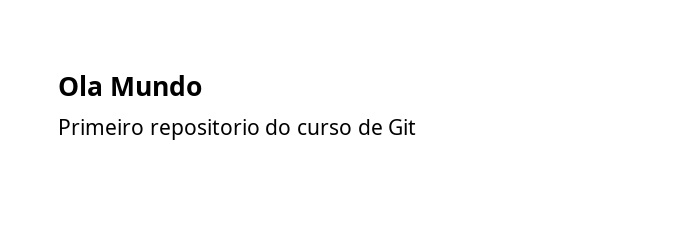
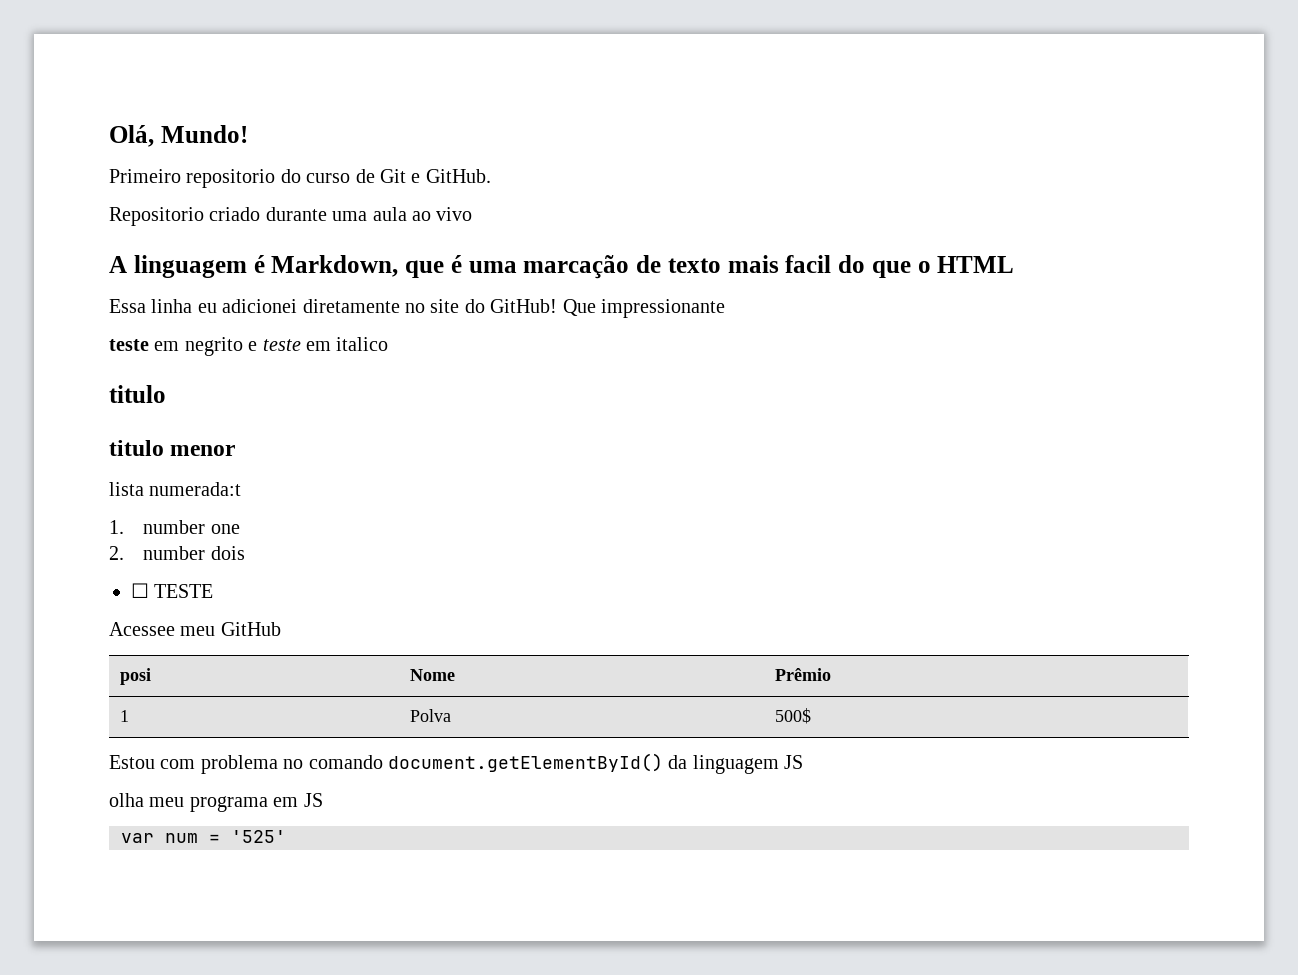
- Ola Mundo
+ Olá, Mundo!
- Primeiro repositorio do curso de Git
+ Primeiro repositorio do curso de Git e GitHub.
+ Repositorio criado durante uma aula ao vivo
+ A linguagem é Markdown, que é uma marcação de texto mais facil do que o HTML
+ Essa linha eu adicionei diretamente no site do GitHub! Que impressionante
+ teste em negrito e teste em italico
+ titulo
+ titulo menor
+ lista numerada:t
+ 1. number one
+ 2. number dois
+ ☐ TESTE
+ Acessee meu GitHub
+ posi | Nome | Prêmio
+ 1 | Polva | 500$
+ Estou com problema no comando document.getElementById() da linguagem JS
+ olha meu programa em JS
+ var num = '525'

